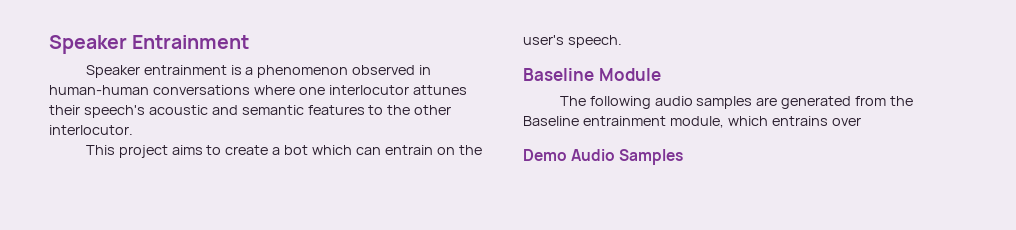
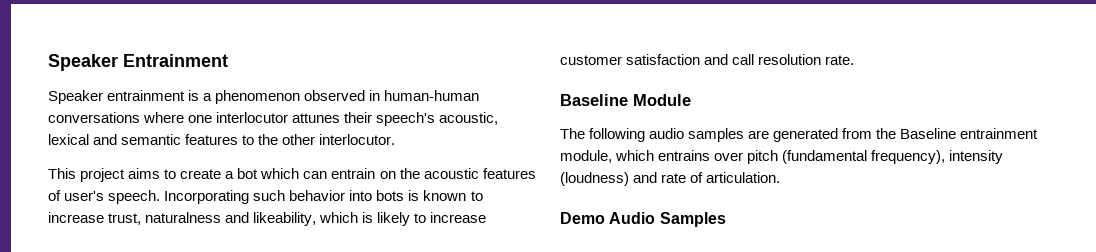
- Speaker entrainment is a phenomenon observed in human-human conversations where one interlocutor attunes their speech's acoustic and semantic features to the other interlocutor.
+ Speaker entrainment is a phenomenon observed in human-human conversations where one interlocutor attunes their speech's acoustic, lexical and semantic features to the other interlocutor.
- This project aims to create a bot which can entrain on the user's speech.
+ This project aims to create a bot which can entrain on the acoustic features of user's speech. Incorporating such behavior into bots is known to increase trust, naturalness and likeability, which is likely to increase customer satisfaction and call resolution rate.
- The following audio samples are generated from the Baseline entrainment module, which entrains over
+ The following audio samples are generated from the Baseline entrainment module, which entrains over pitch (fundamental frequency), intensity (loudness) and rate of articulation.

